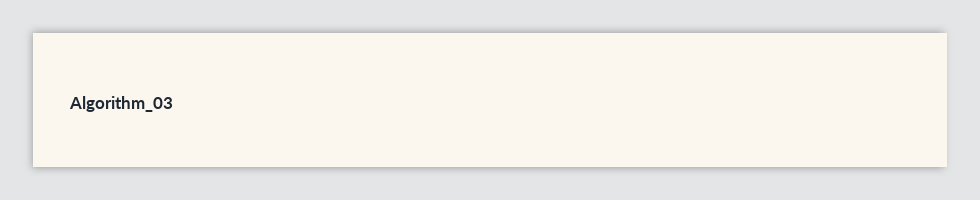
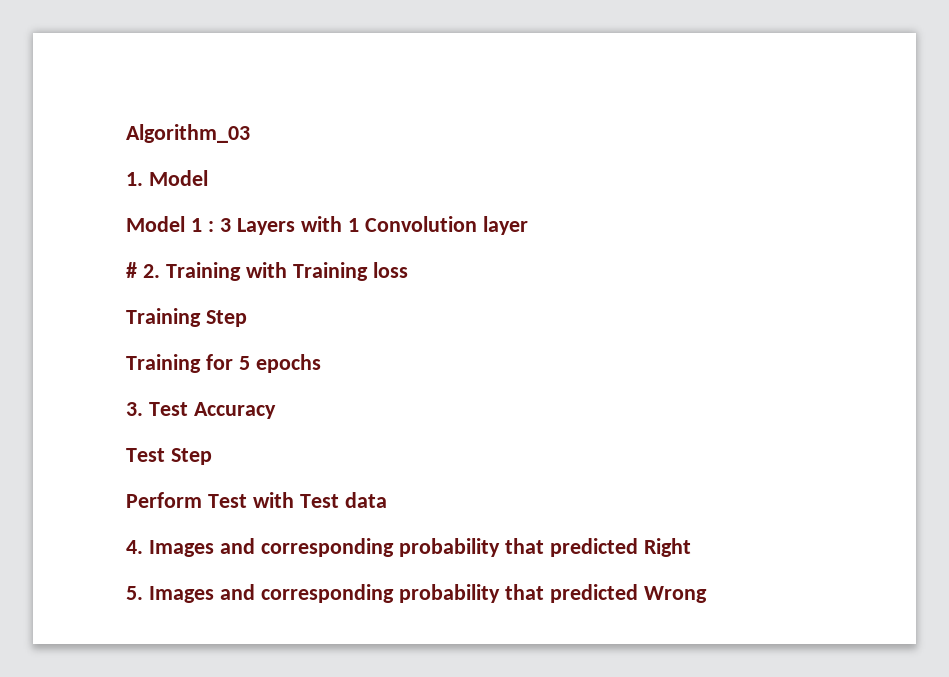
+ 1. Model
+ Model 1 : 3 Layers with 1 Convolution layer
+ # 2. Training with Training loss
+ Training Step
+ Training for 5 epochs
+ 3. Test Accuracy
+ Test Step
+ Perform Test with Test data
+ 4. Images and corresponding probability that predicted Right
+ 5. Images and corresponding probability that predicted Wrong

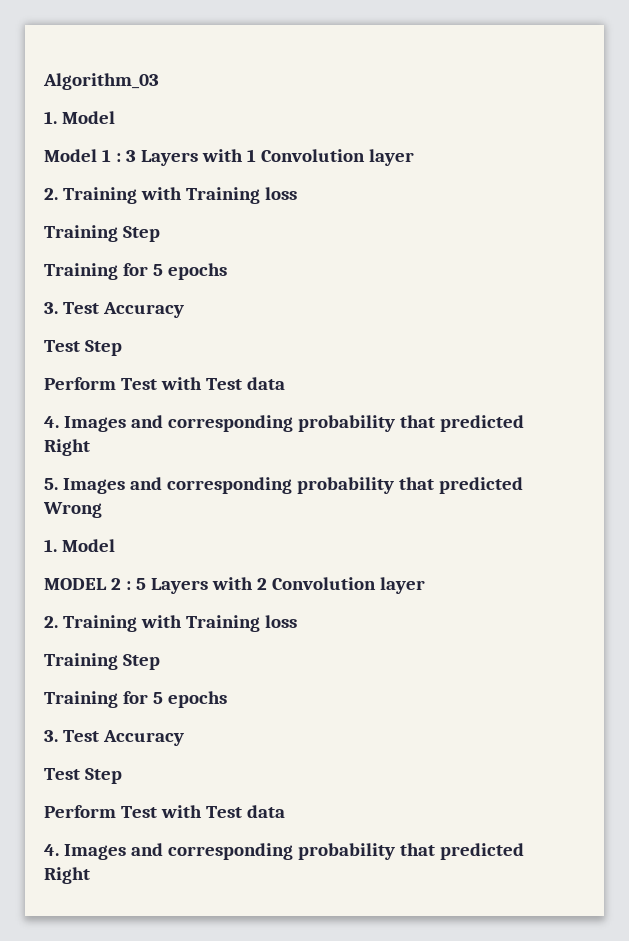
  Model 1 : 3 Layers with 1 Convolution layer
- # 2. Training with Training loss
+ 2. Training with Training loss
  5. Images and corresponding probability that predicted Wrong
+ 1. Model
+ MODEL 2 : 5 Layers with 2 Convolution layer
+ 2. Training with Training loss
+ Training Step
+ Training for 5 epochs
+ 3. Test Accuracy
+ Test Step
+ Perform Test with Test data
+ 4. Images and corresponding probability that predicted Right

